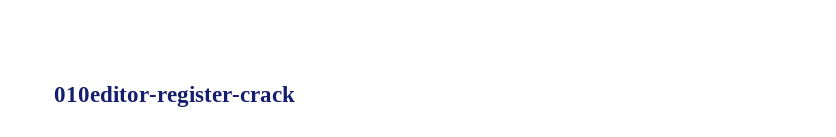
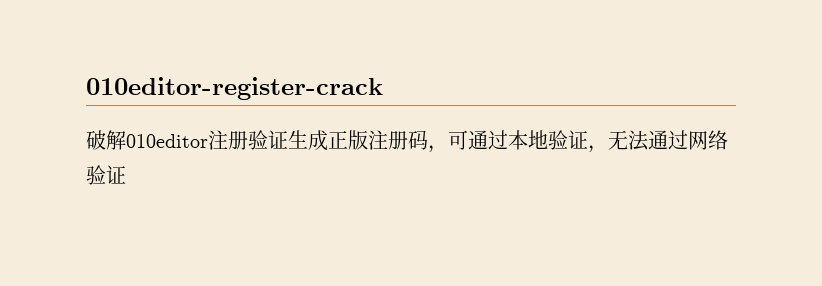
+ 破解010editor注册验证生成正版注册码，可通过本地验证，无法通过网络验证

